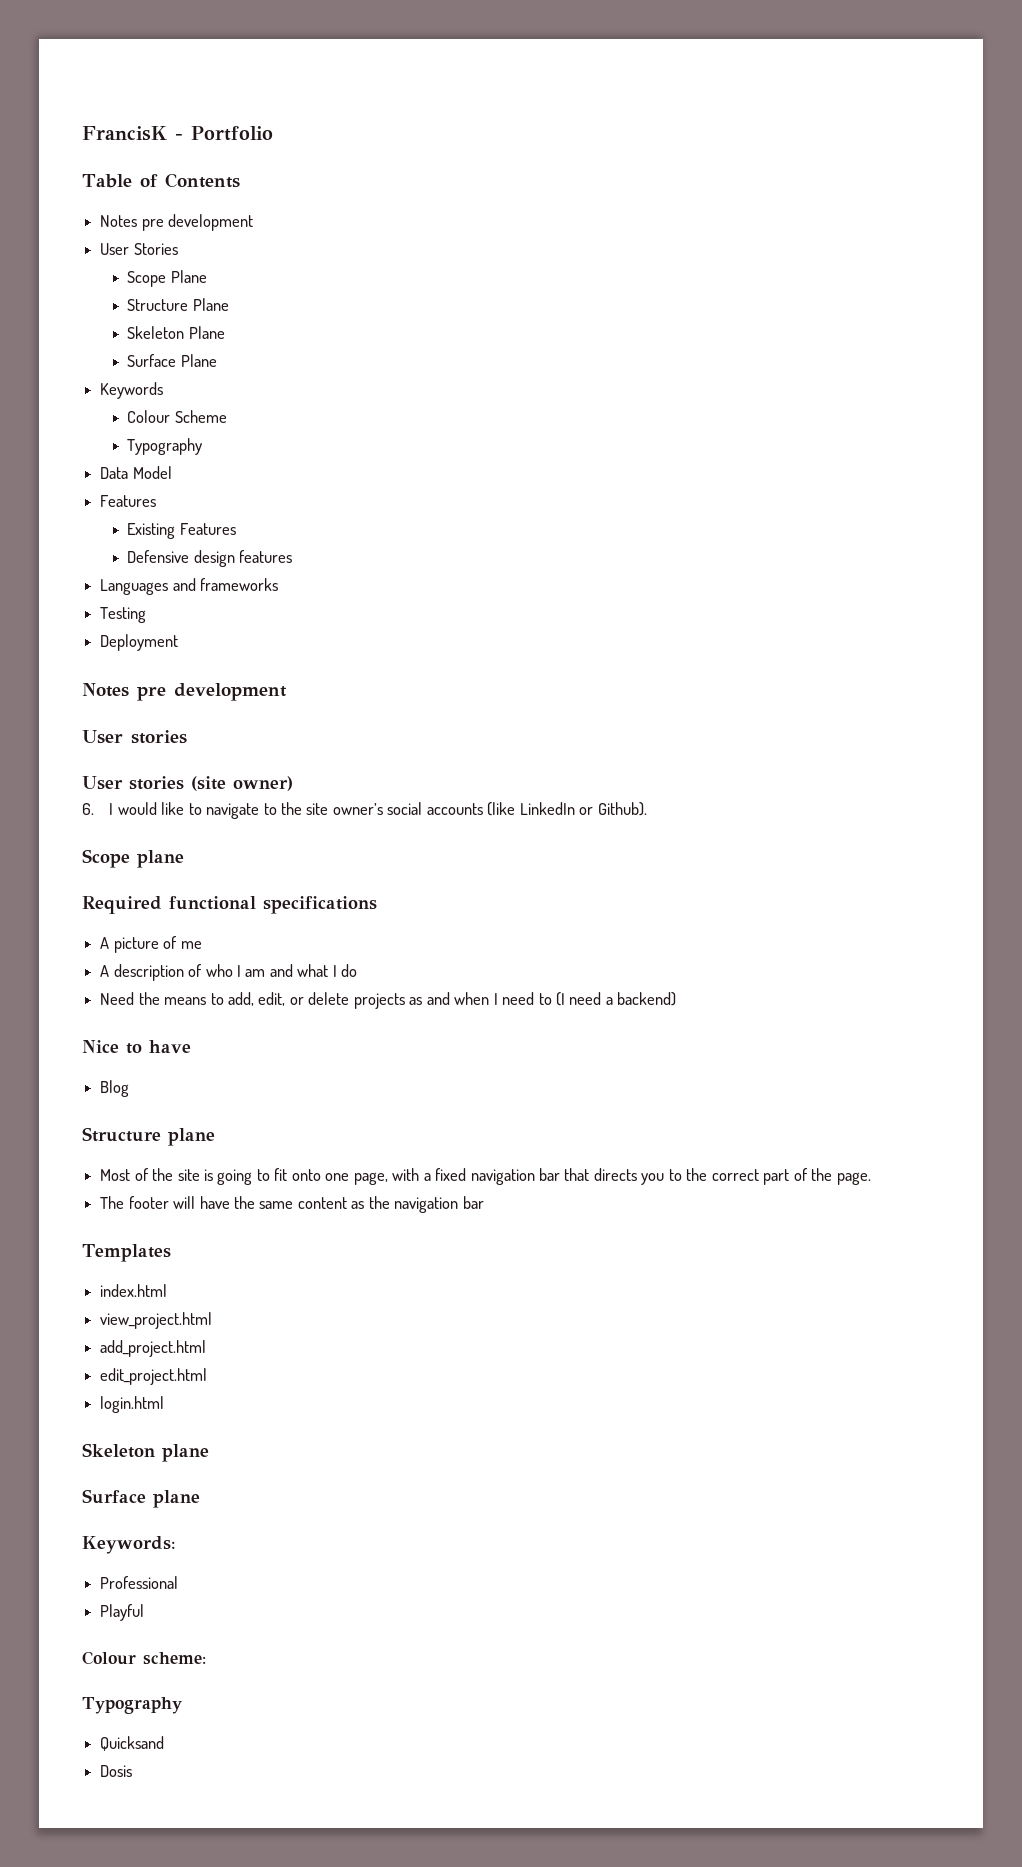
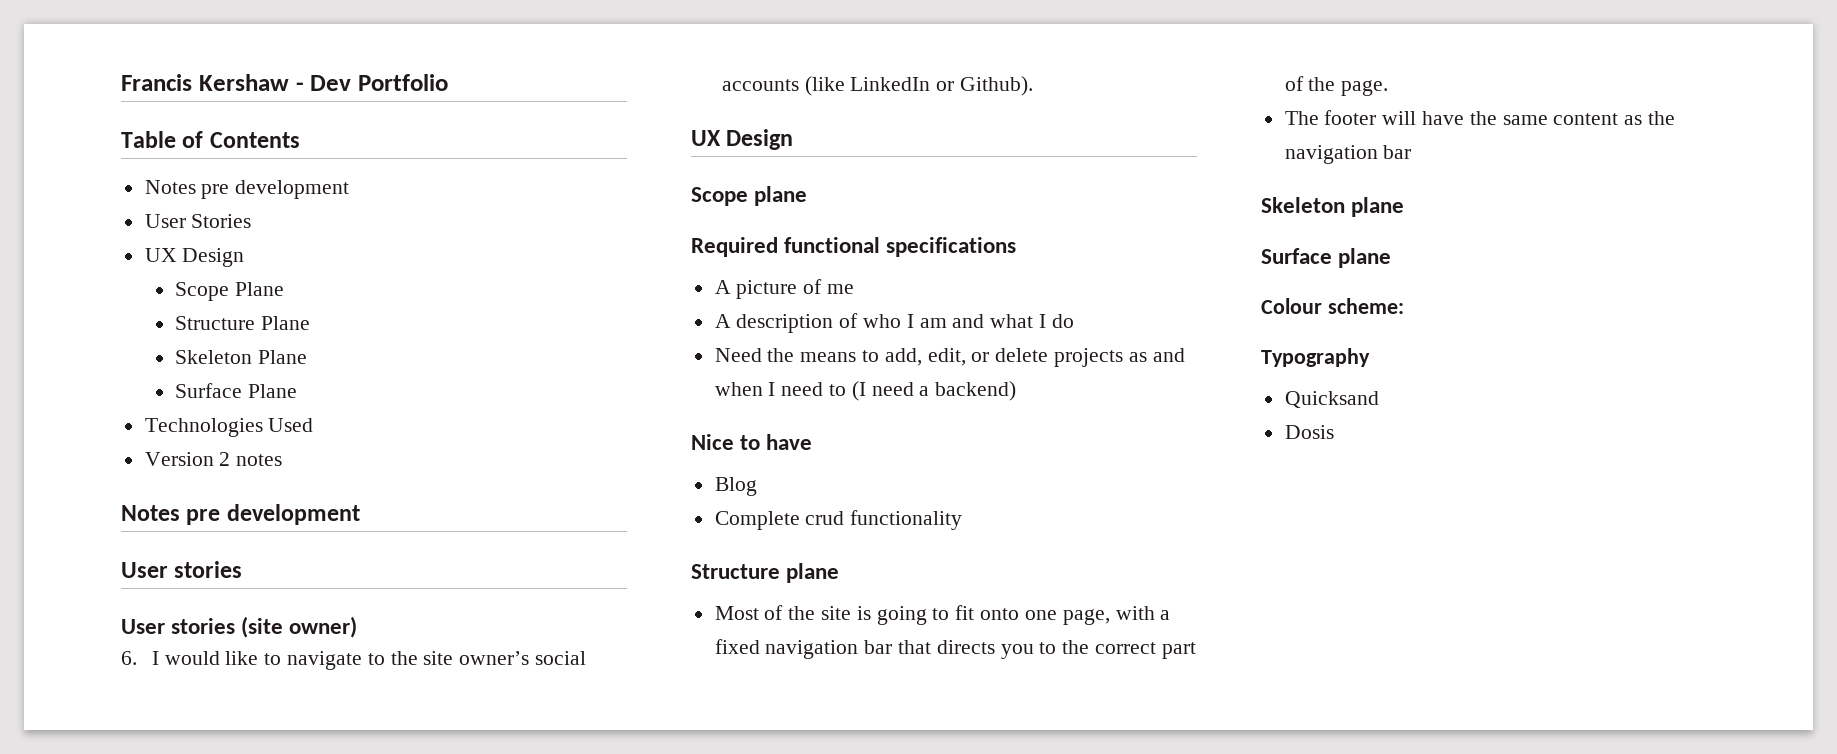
- FrancisK - Portfolio
+ Francis Kershaw - Dev Portfolio
  User Stories
+ UX Design
- Keywords
- Colour Scheme
- Typography
- Data Model
- Features
- Existing Features
- Defensive design features
- Languages and frameworks
- Testing
- Deployment
+ Technologies Used
+ Version 2 notes
  6. I would like to navigate to the site owner’s social accounts (like LinkedIn or Github).
+ UX Design
+ Complete crud functionality
- Templates
- index.html
- view_project.html
- add_project.html
- edit_project.html
- login.html
- Keywords:
- Professional
- Playful

